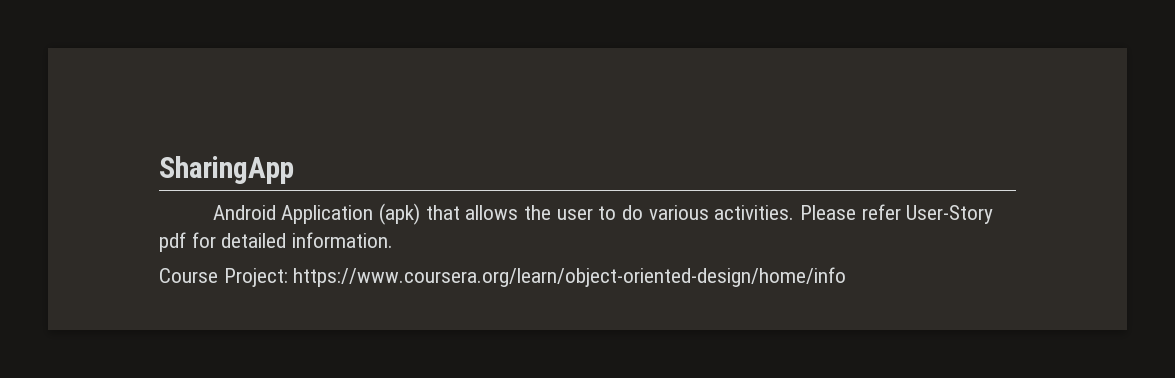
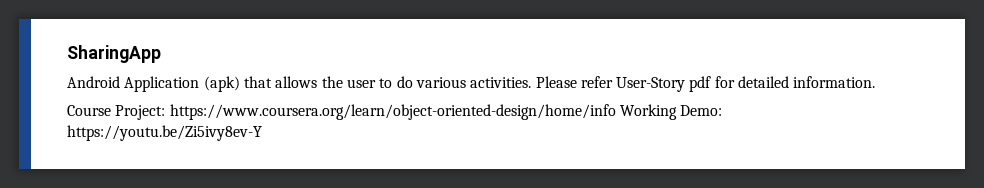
- Course Project: https://www.coursera.org/learn/object-oriented-design/home/info
+ Course Project: https://www.coursera.org/learn/object-oriented-design/home/info Working Demo: https://youtu.be/Zi5ivy8ev-Y

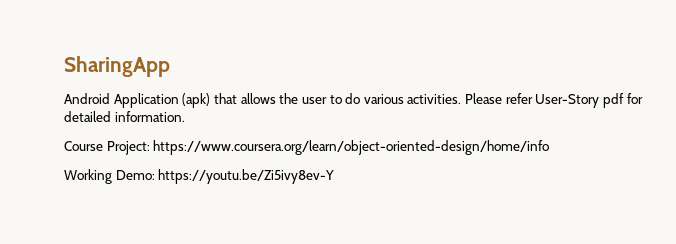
- Course Project: https://www.coursera.org/learn/object-oriented-design/home/info Working Demo: https://youtu.be/Zi5ivy8ev-Y
+ Course Project: https://www.coursera.org/learn/object-oriented-design/home/info
+ Working Demo: https://youtu.be/Zi5ivy8ev-Y

